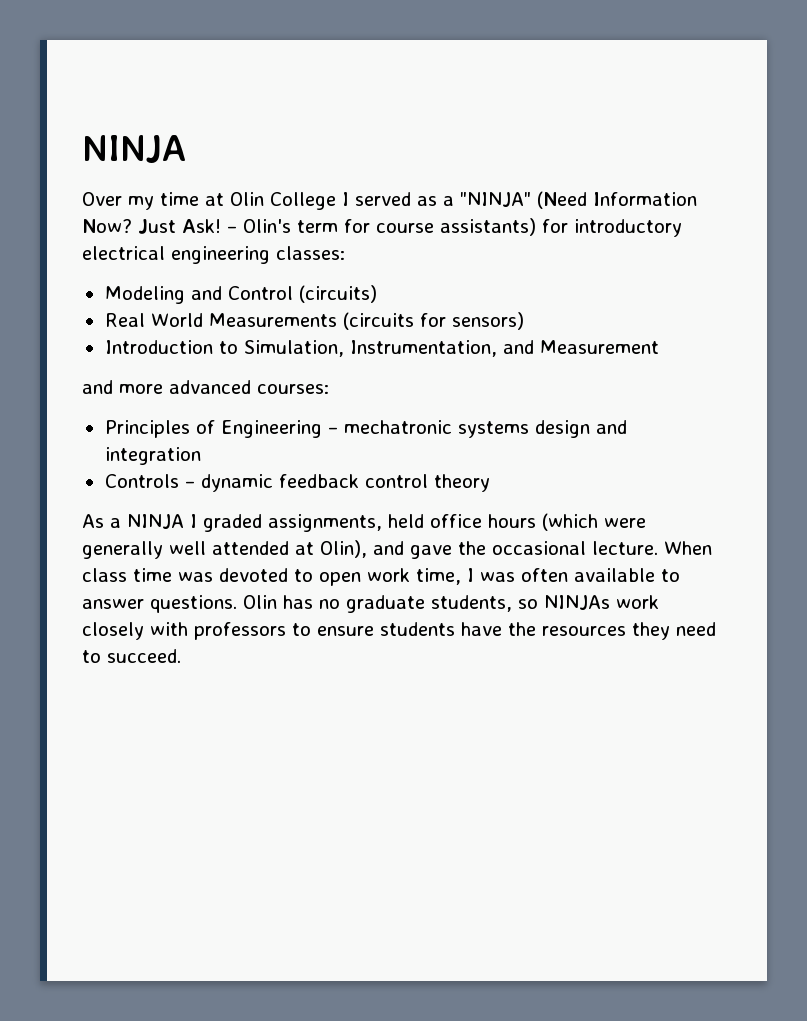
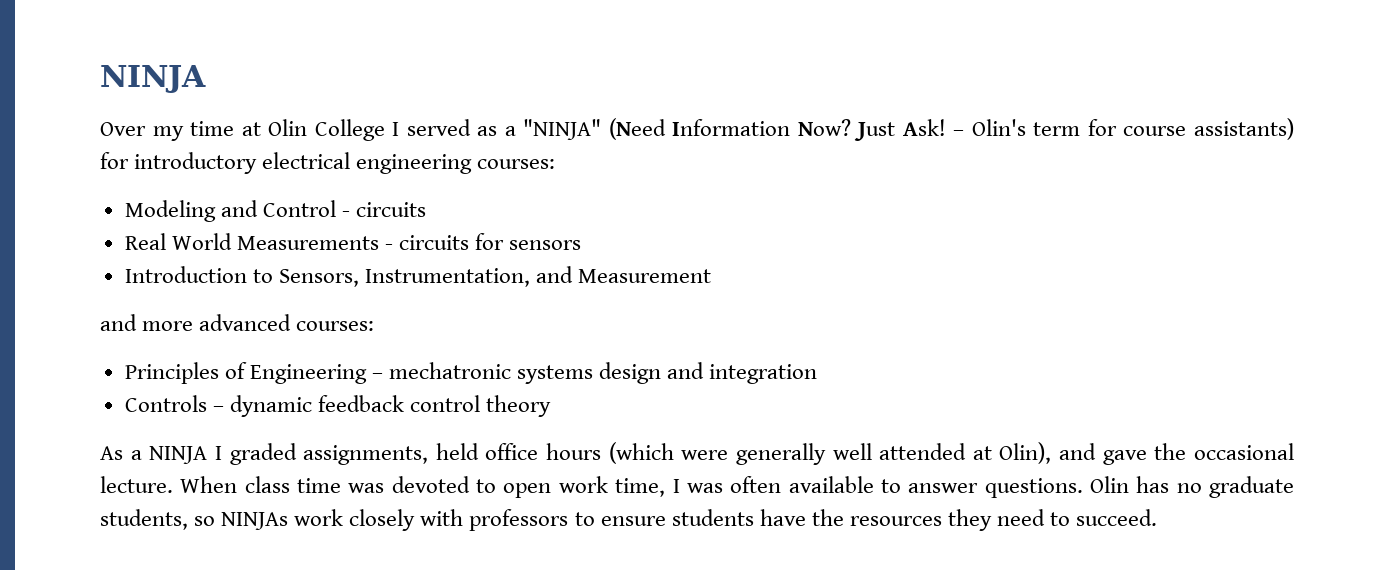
- – Olin's term for course assistants) for introductory electrical engineering classes:
+ – Olin's term for course assistants) for introductory electrical engineering courses:
- Modeling and Control (circuits)
+ Modeling and Control - circuits
- Real World Measurements (circuits for sensors)
+ Real World Measurements - circuits for sensors
- Introduction to Simulation, Instrumentation, and Measurement
+ Introduction to Sensors, Instrumentation, and Measurement

